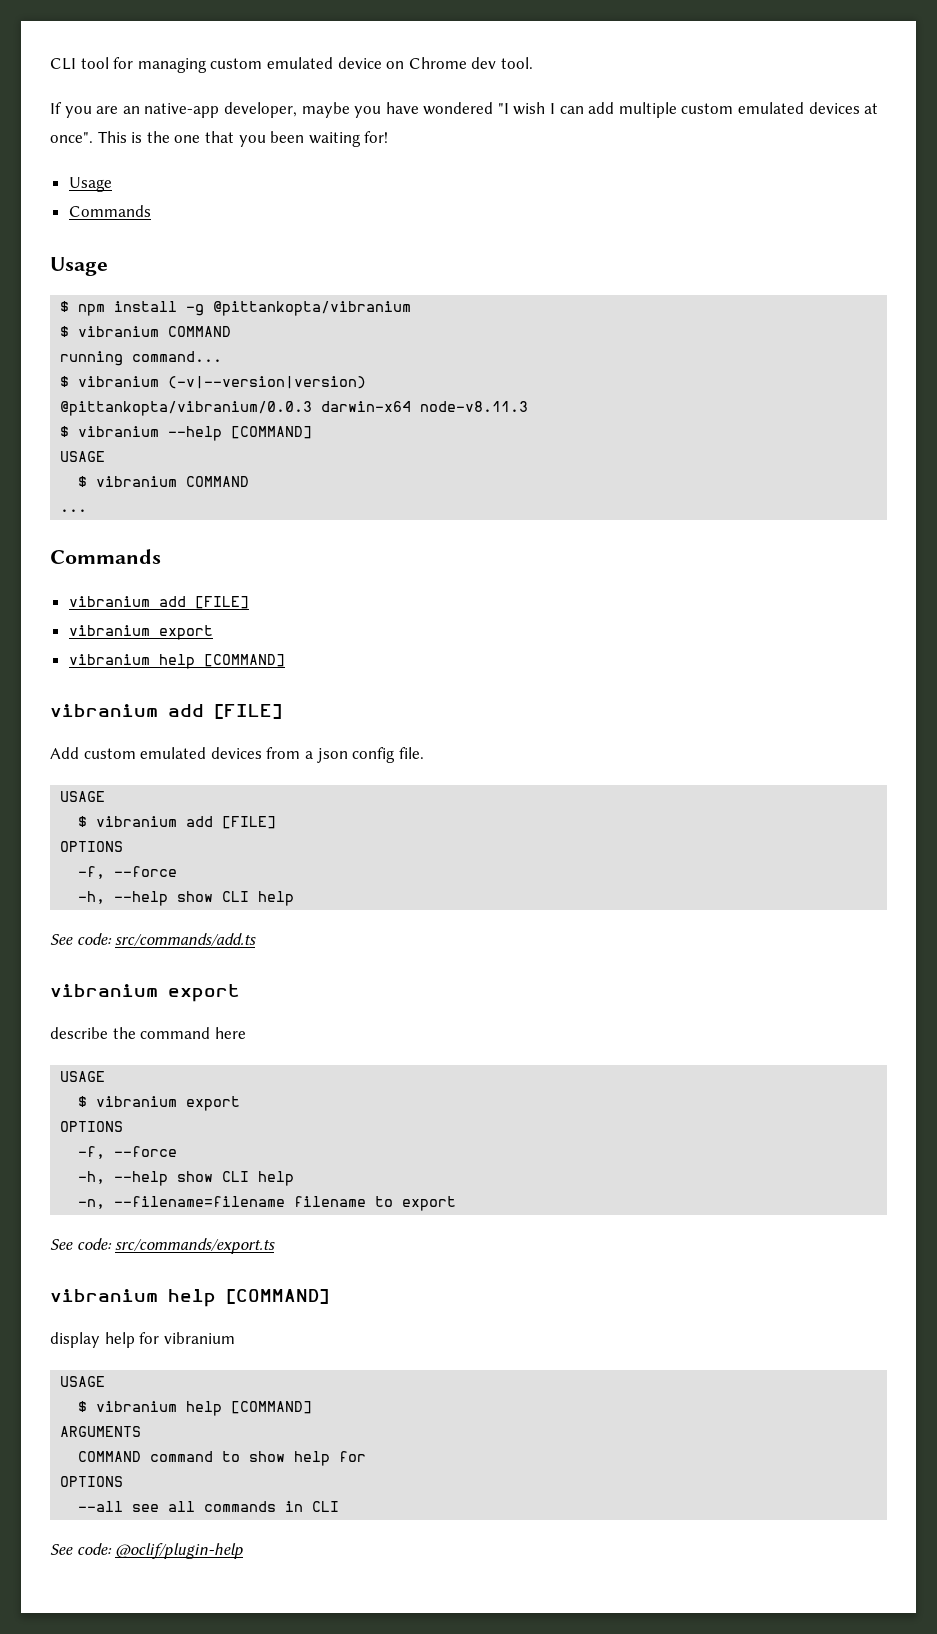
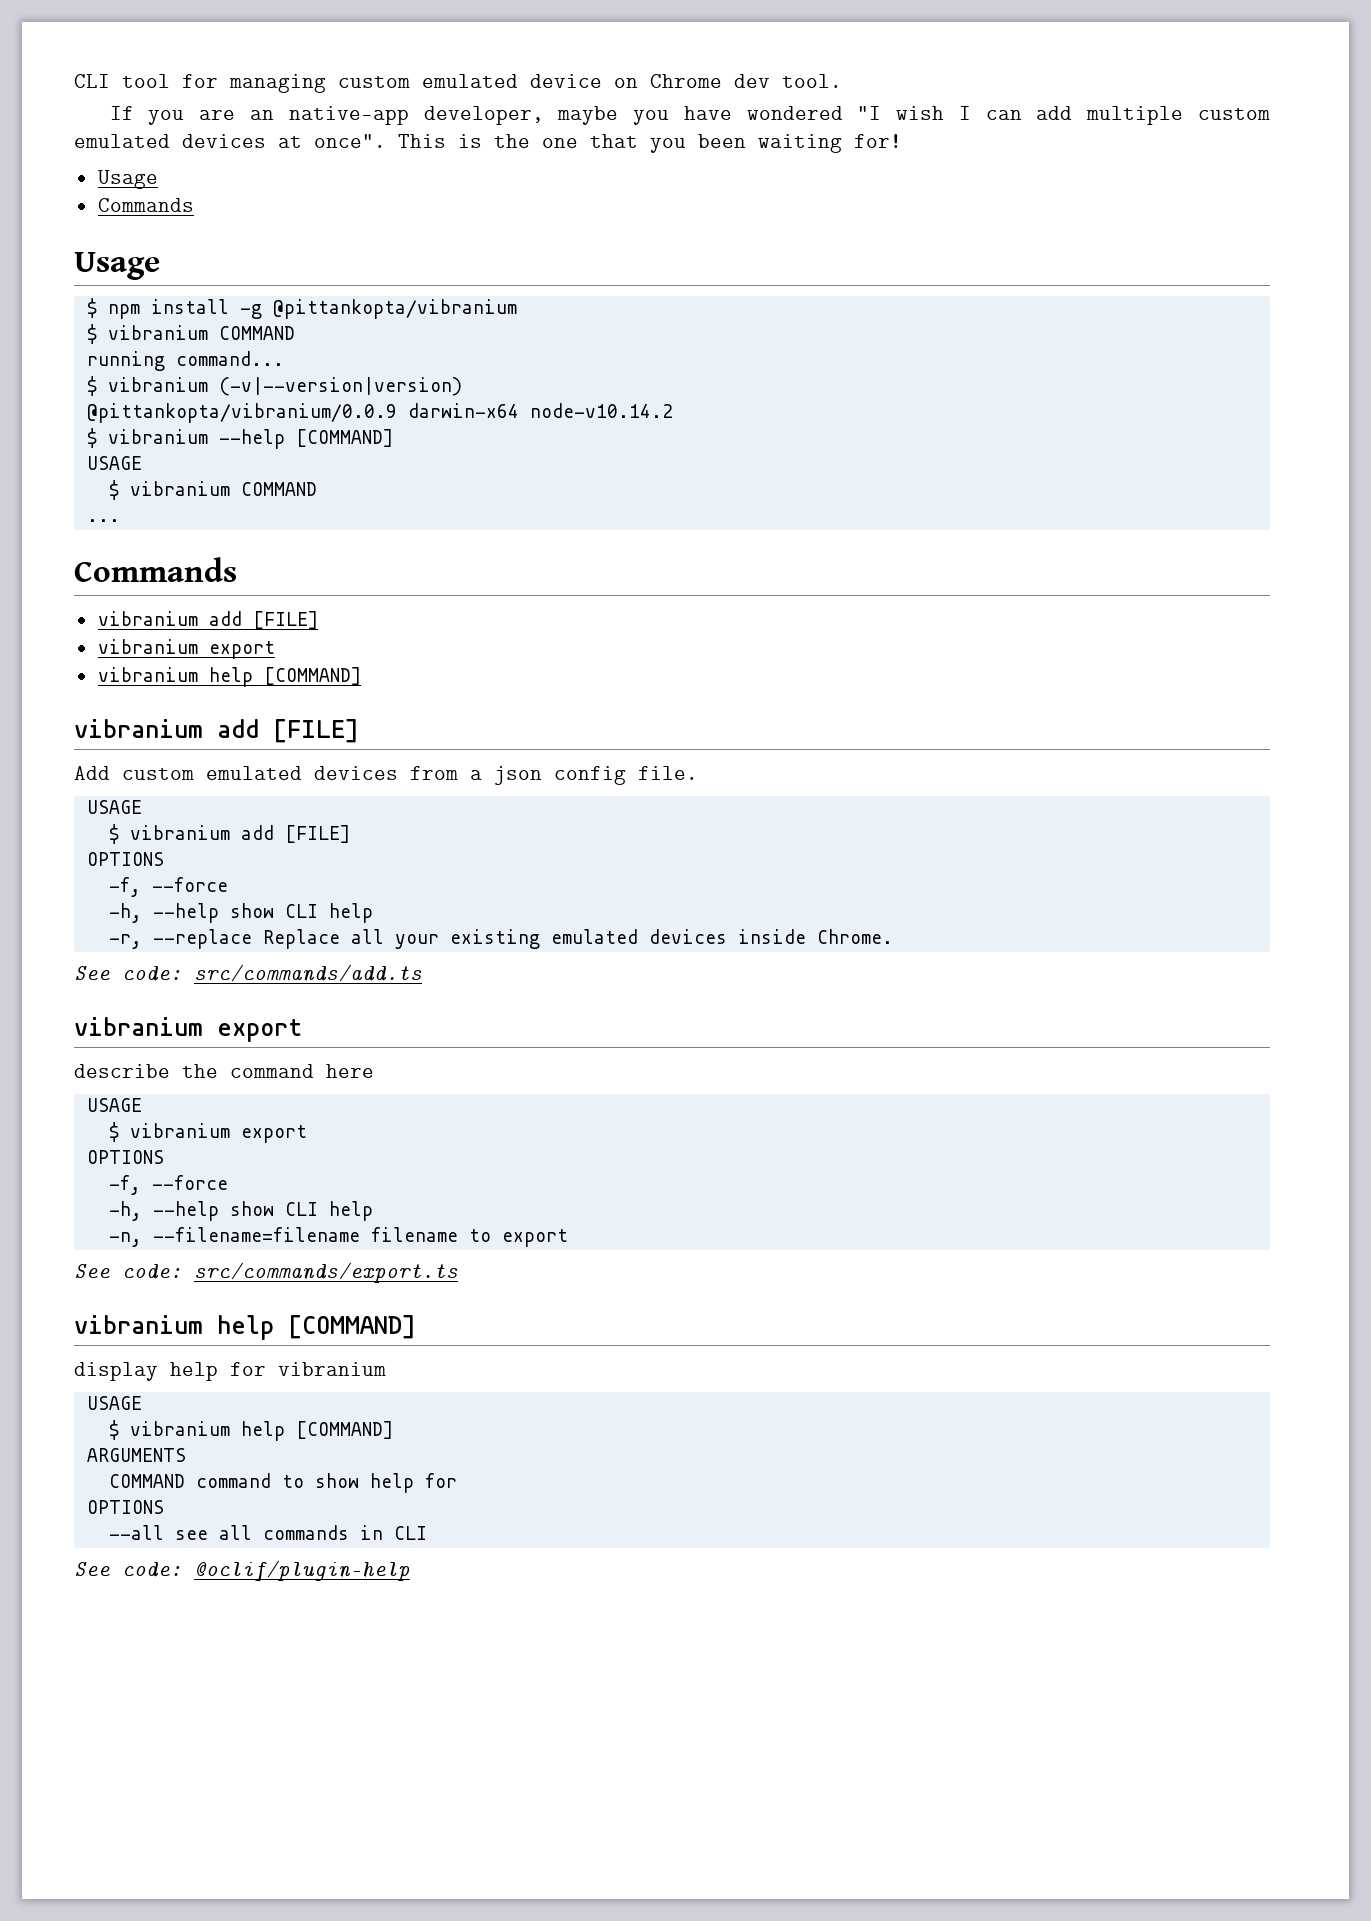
- @pittankopta/vibranium/0.0.3 darwin-x64 node-v8.11.3
+ @pittankopta/vibranium/0.0.9 darwin-x64 node-v10.14.2
+ -r, --replace Replace all your existing emulated devices inside Chrome.

